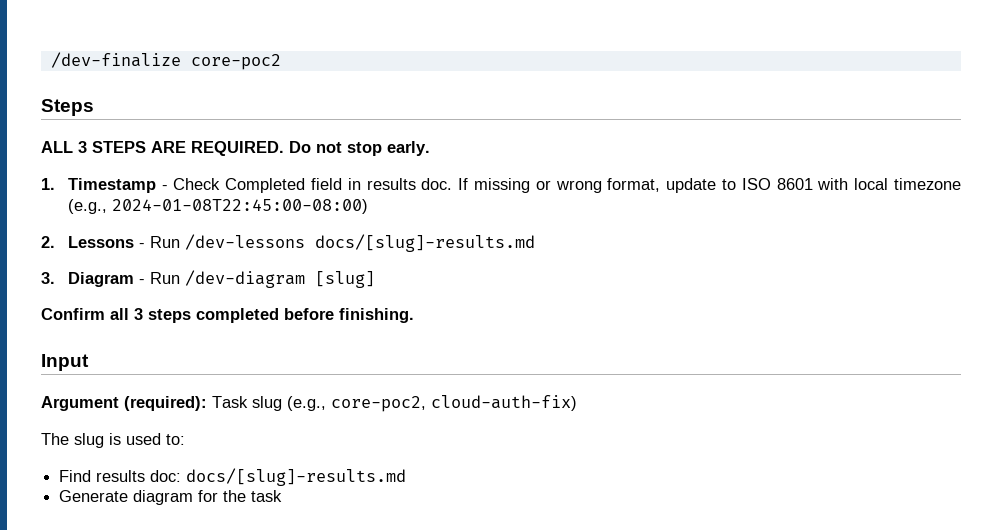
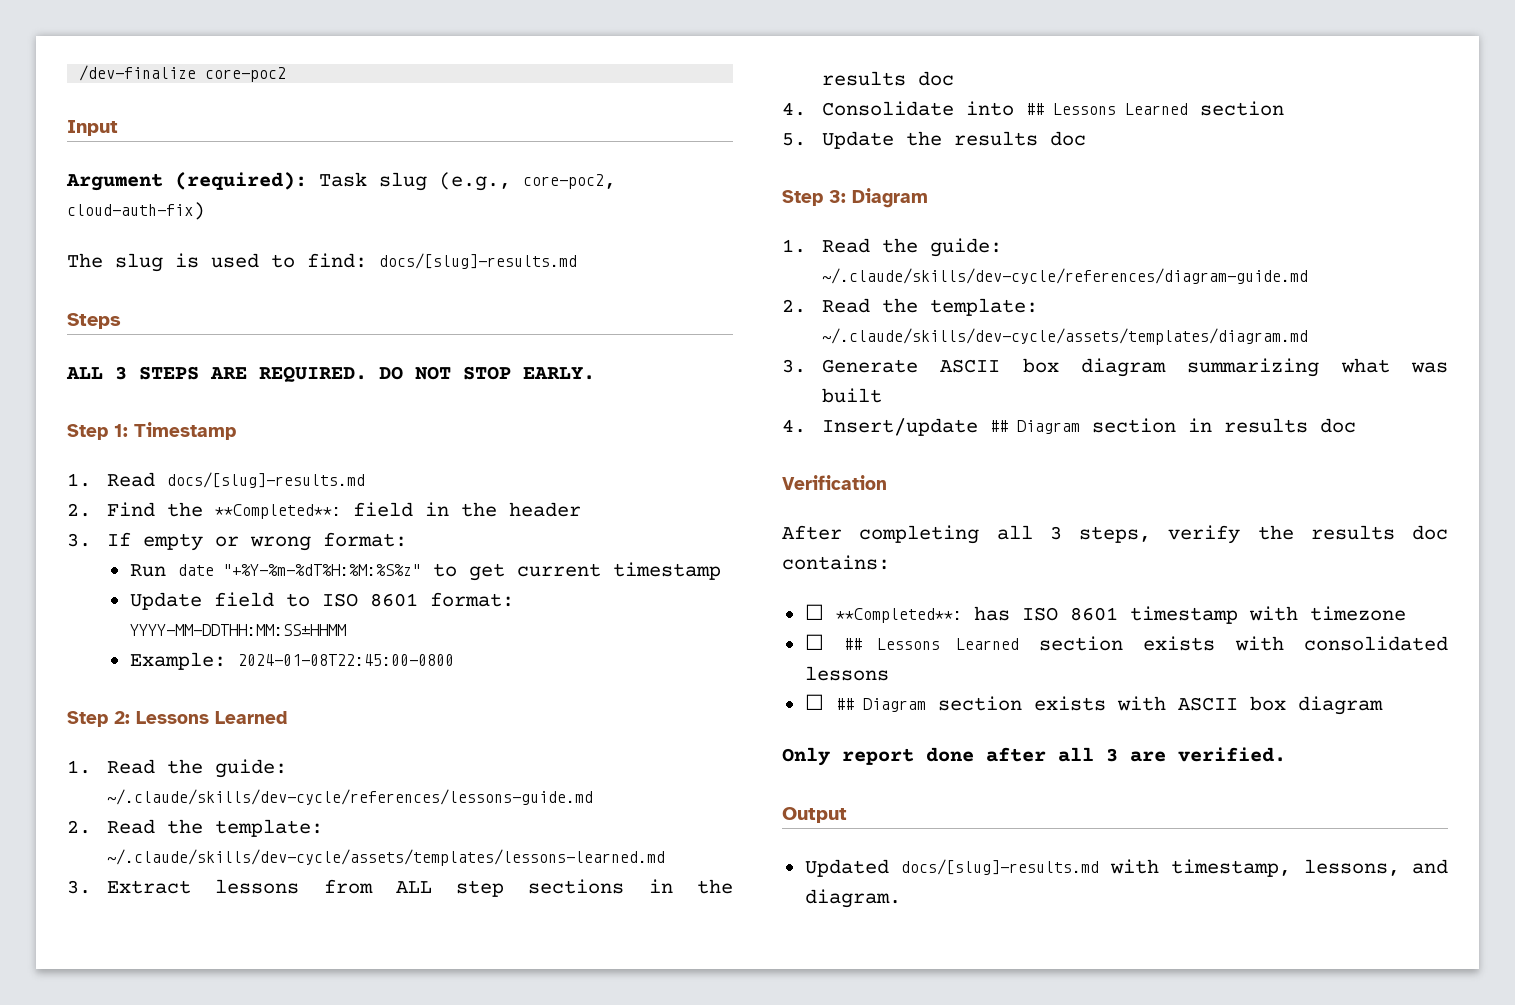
- Steps
- ALL 3 STEPS ARE REQUIRED. Do not stop early.
- 1. Timestamp - Check Completed field in results doc. If missing or wrong format, update to ISO 8601 with local timezone (e.g., 2024-01-08T22:45:00-08:00)
- 2. Lessons - Run /dev-lessons docs/[slug]-results.md
- 3. Diagram - Run /dev-diagram [slug]
- Confirm all 3 steps completed before finishing.
- The slug is used to:
- Find results doc: docs/[slug]-results.md
- Generate diagram for the task
+ The slug is used to find: docs/[slug]-results.md
+ Steps
+ ALL 3 STEPS ARE REQUIRED. DO NOT STOP EARLY.
+ Step 1: Timestamp
+ 1. Read docs/[slug]-results.md
+ 2. Find the **Completed**: field in the header
+ 3. If empty or wrong format:
+ Run date "+%Y-%m-%dT%H:%M:%S%z" to get current timestamp
+ Update field to ISO 8601 format: YYYY-MM-DDTHH:MM:SS±HHMM
+ Example: 2024-01-08T22:45:00-0800
+ Step 2: Lessons Learned
+ 1. Read the guide: ~/.claude/skills/dev-cycle/references/lessons-guide.md
+ 2. Read the template: ~/.claude/skills/dev-cycle/assets/templates/lessons-learned.md
+ 3. Extract lessons from ALL step sections in the results doc
+ 4. Consolidate into ## Lessons Learned section
+ 5. Update the results doc
+ Step 3: Diagram
+ 1. Read the guide: ~/.claude/skills/dev-cycle/references/diagram-guide.md
+ 2. Read the template: ~/.claude/skills/dev-cycle/assets/templates/diagram.md
+ 3. Generate ASCII box diagram summarizing what was built
+ 4. Insert/update ## Diagram section in results doc
+ Verification
+ After completing all 3 steps, verify the results doc contains:
+ ☐ **Completed**: has ISO 8601 timestamp with timezone
+ ☐ ## Lessons Learned section exists with consolidated lessons
+ ☐ ## Diagram section exists with ASCII box diagram
+ Only report done after all 3 are verified.
+ Output
+ Updated docs/[slug]-results.md with timestamp, lessons, and diagram.

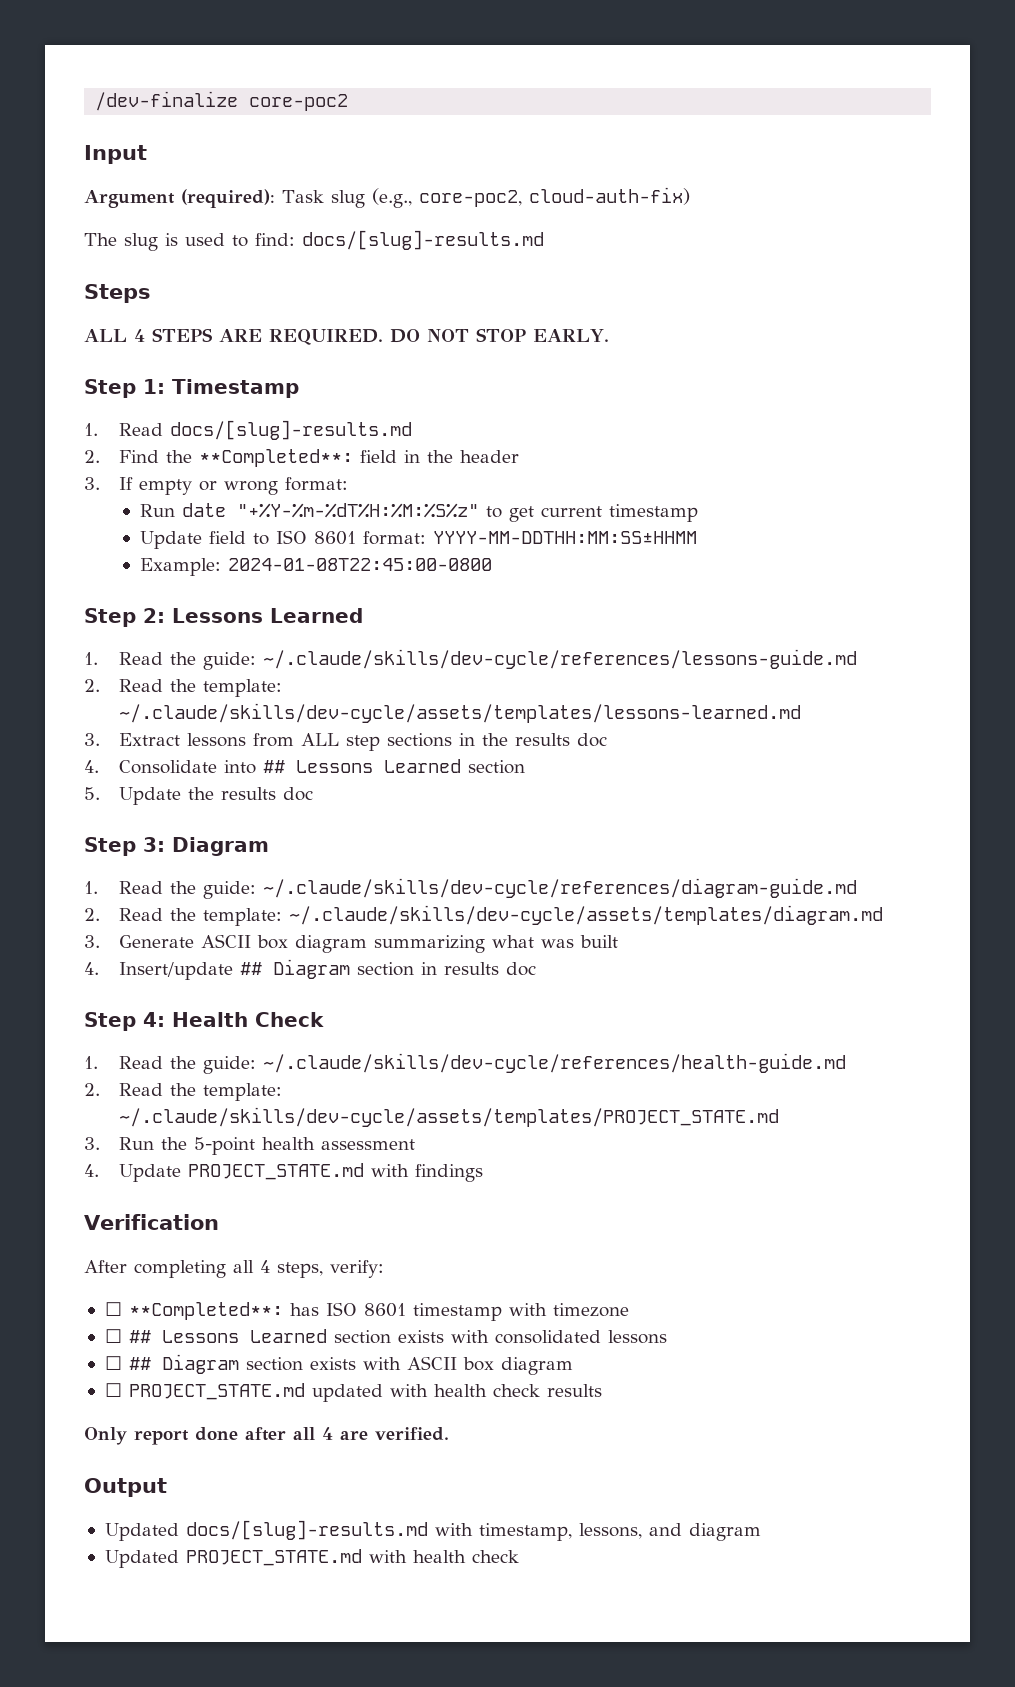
- ALL 3 STEPS ARE REQUIRED.
+ ALL 4 STEPS ARE REQUIRED.
+ Step 4: Health Check
+ 1. Read the guide: ~/.claude/skills/dev-cycle/references/health-guide.md
+ 2. Read the template: ~/.claude/skills/dev-cycle/assets/templates/PROJECT_STATE.md
+ 3. Run the 5-point health assessment
+ 4. Update PROJECT_STATE.md with findings
  Verification
- After completing all 3 steps, verify the results doc contains:
+ After completing all 4 steps, verify:
+ ☐ PROJECT_STATE.md updated with health check results
- Only report done after all 3 are verified.
+ Only report done after all 4 are verified.
- Updated docs/[slug]-results.md with timestamp, lessons, and diagram.
+ Updated docs/[slug]-results.md with timestamp, lessons, and diagram
+ Updated PROJECT_STATE.md with health check

